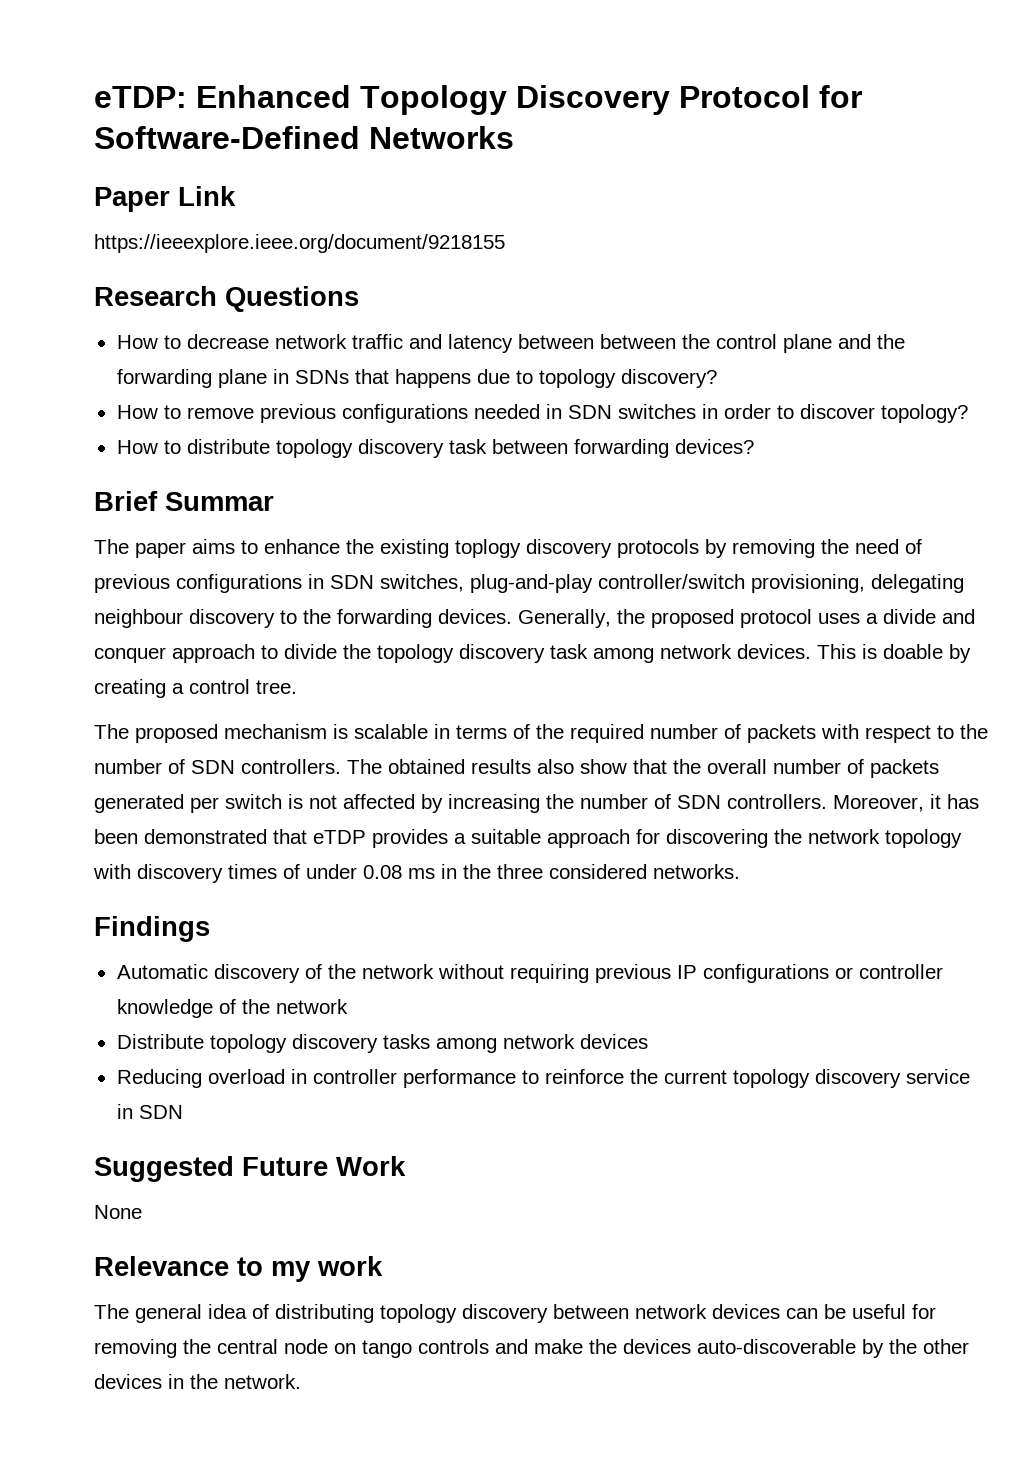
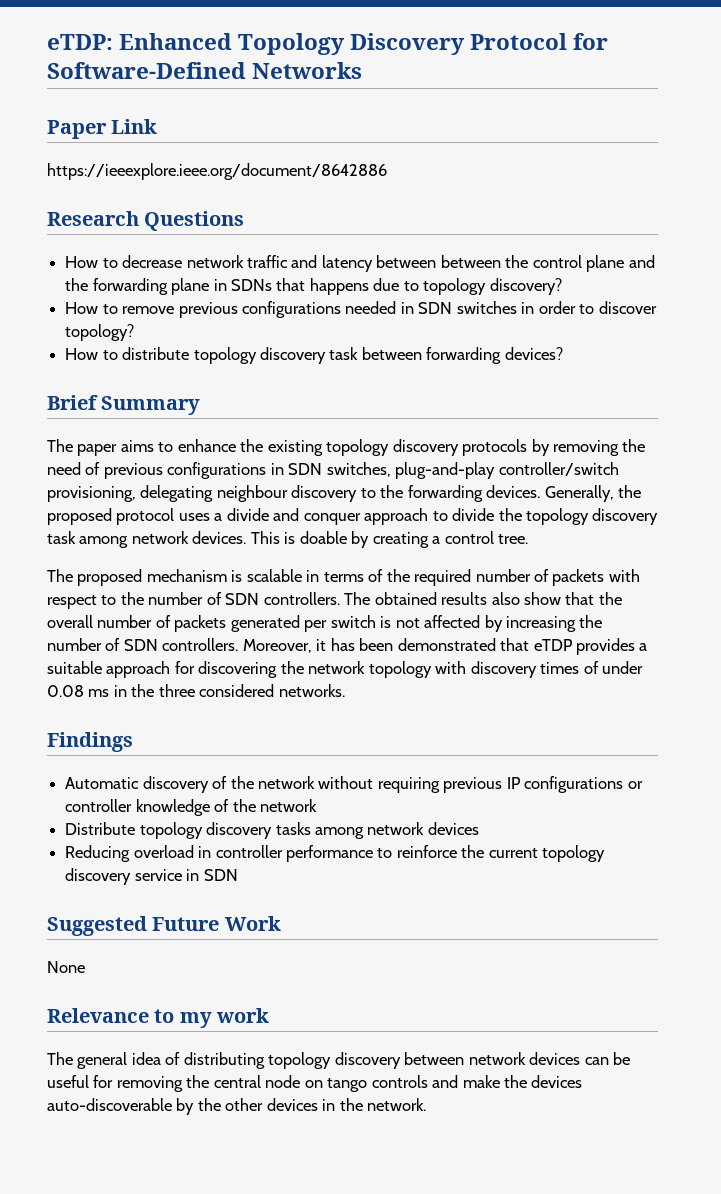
- https://ieeexplore.ieee.org/document/9218155
+ https://ieeexplore.ieee.org/document/8642886
- Brief Summar
+ Brief Summary
- The paper aims to enhance the existing toplogy discovery protocols by removing the need of previous configurations in SDN switches, plug-and-play controller/switch provisioning, delegating neighbour discovery to the forwarding devices.
+ The paper aims to enhance the existing topology discovery protocols by removing the need of previous configurations in SDN switches, plug-and-play controller/switch provisioning, delegating neighbour discovery to the forwarding devices.

